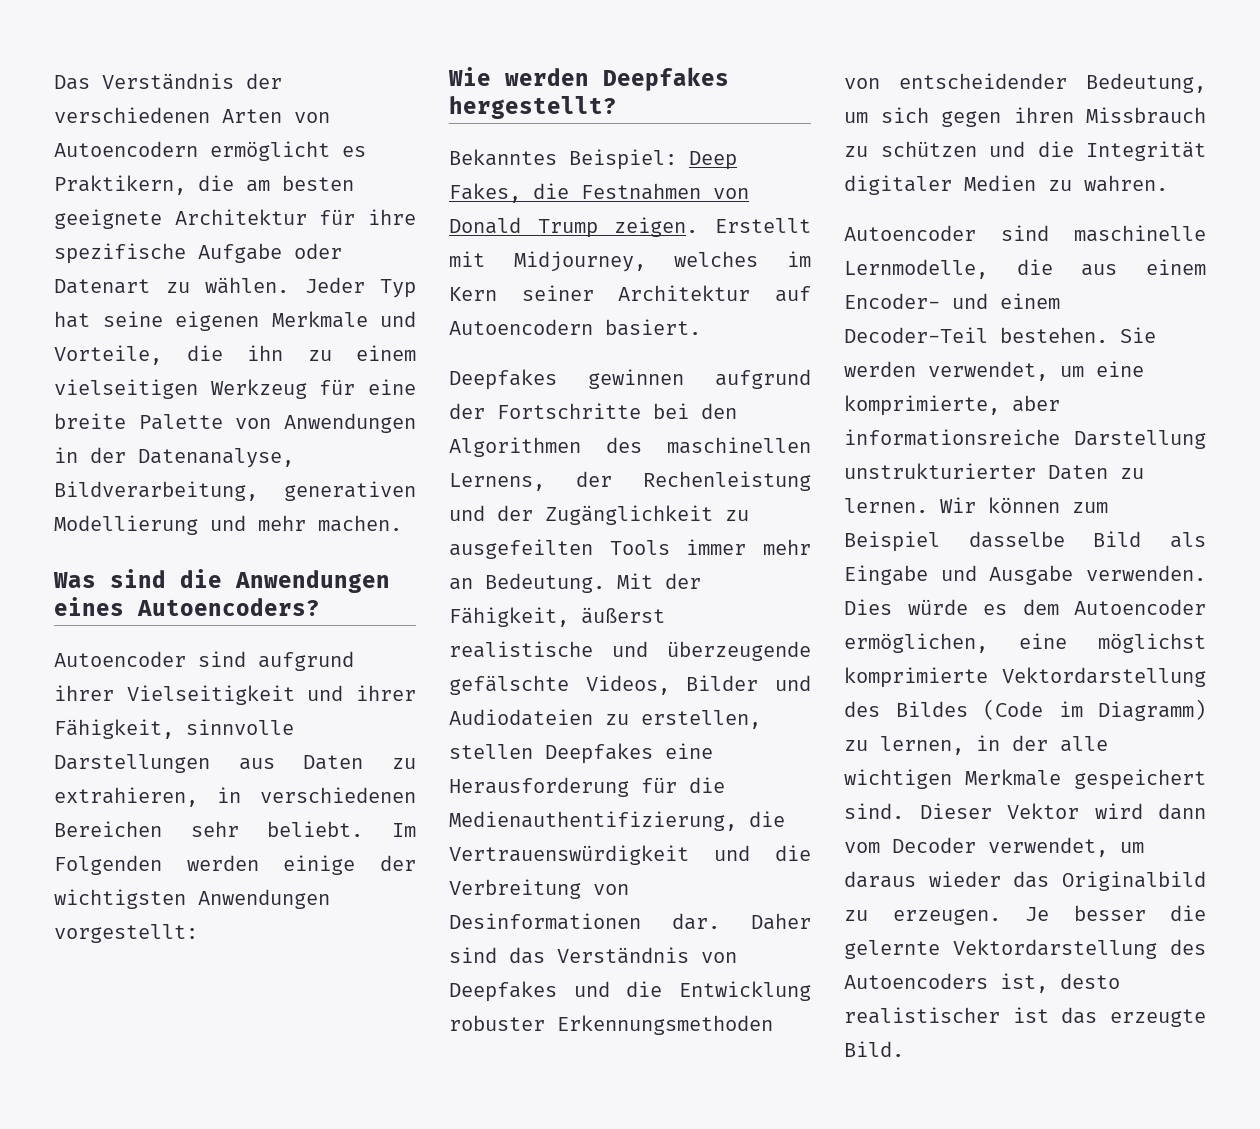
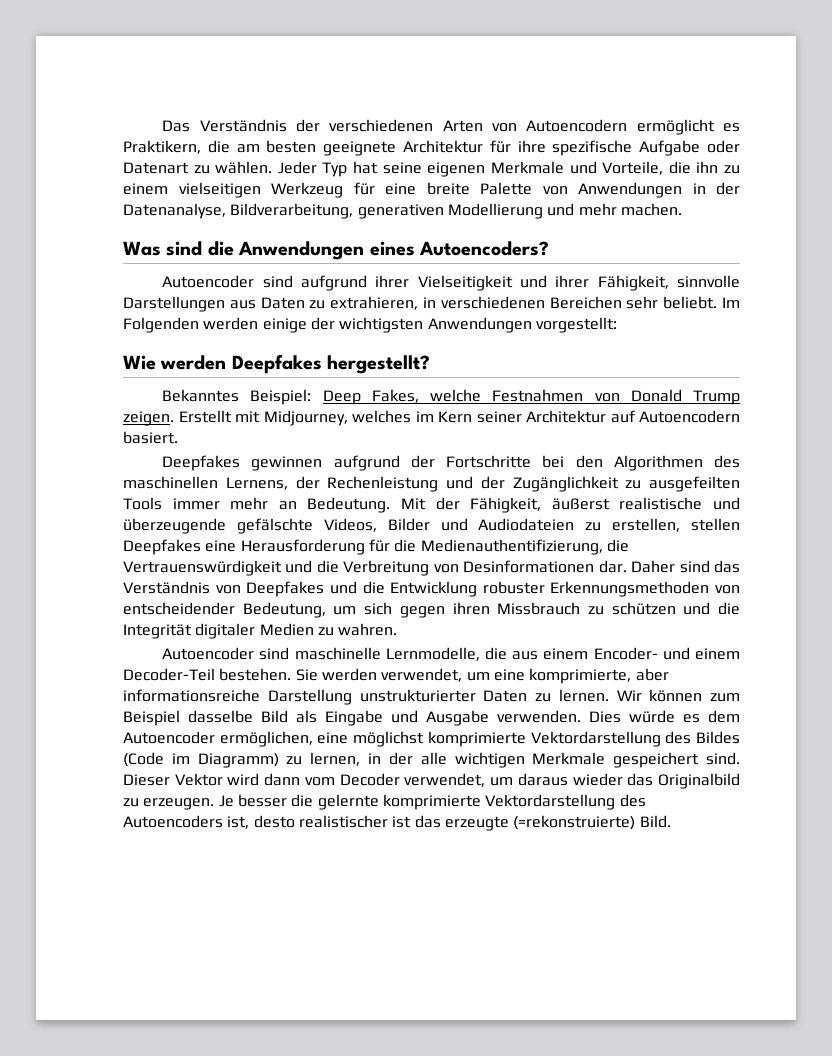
- Bekanntes Beispiel: Deep Fakes, die Festnahmen von Donald Trump zeigen.
+ Bekanntes Beispiel: Deep Fakes, welche Festnahmen von Donald Trump zeigen.
- Je besser die gelernte Vektordarstellung des Autoencoders ist, desto realistischer ist das erzeugte Bild.
+ Je besser die gelernte komprimierte Vektordarstellung des Autoencoders ist, desto realistischer ist das erzeugte (=rekonstruierte) Bild.

